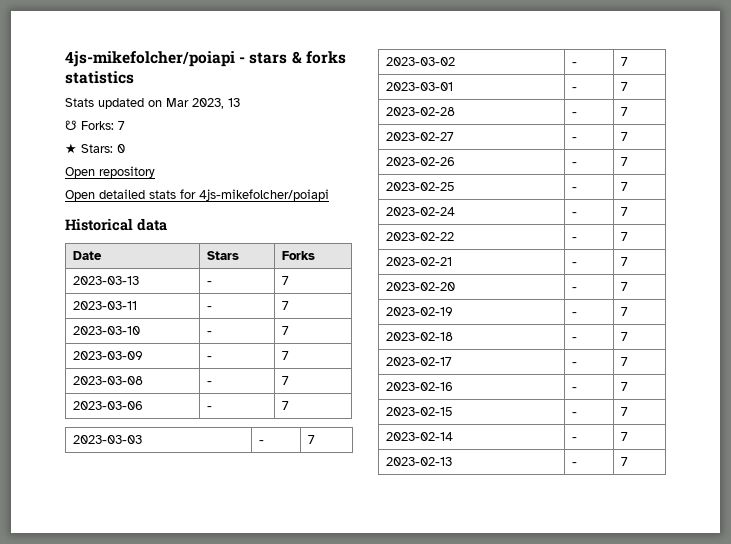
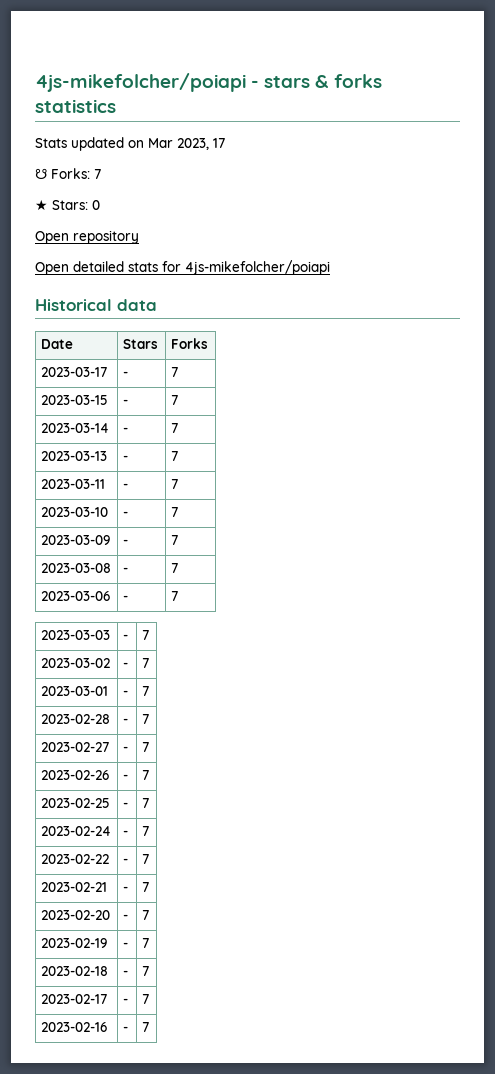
- Stats updated on Mar 2023, 13
+ Stats updated on Mar 2023, 17
+ 2023-03-17 | - | 7
+ 2023-03-15 | - | 7
+ 2023-03-14 | - | 7
- 2023-02-15 | - | 7
- 2023-02-14 | - | 7
- 2023-02-13 | - | 7

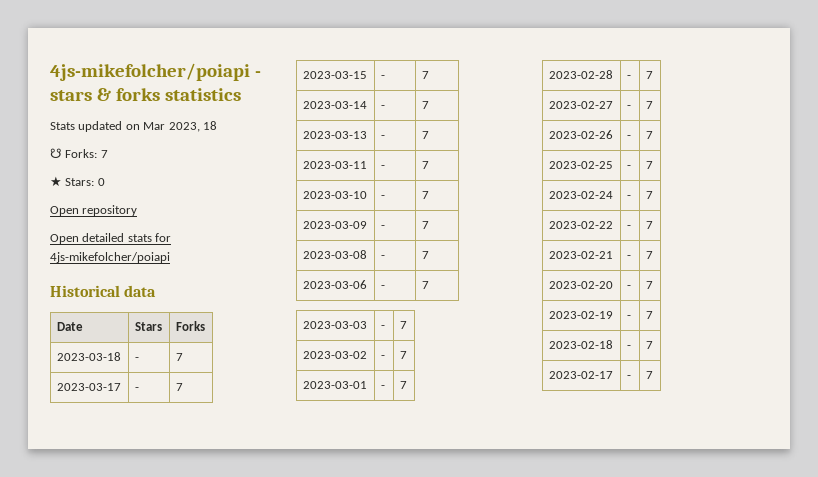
- Stats updated on Mar 2023, 17
+ Stats updated on Mar 2023, 18
+ 2023-03-18 | - | 7
- 2023-02-16 | - | 7

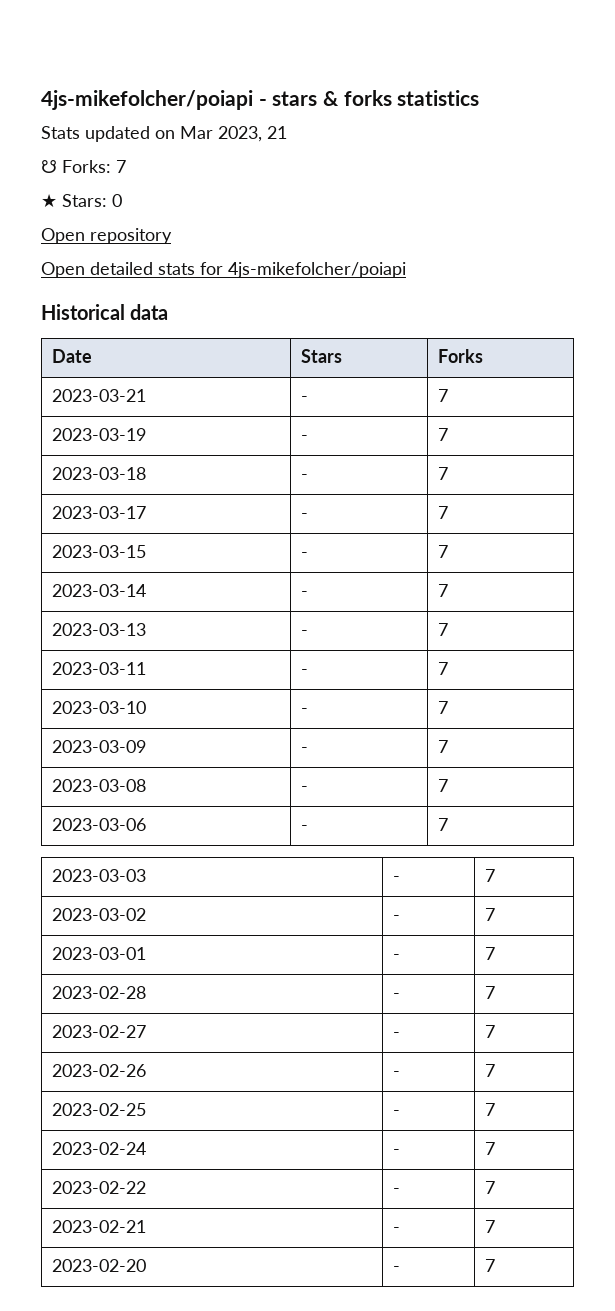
- Stats updated on Mar 2023, 18
+ Stats updated on Mar 2023, 21
+ 2023-03-21 | - | 7
+ 2023-03-19 | - | 7
- 2023-02-19 | - | 7
- 2023-02-18 | - | 7
- 2023-02-17 | - | 7

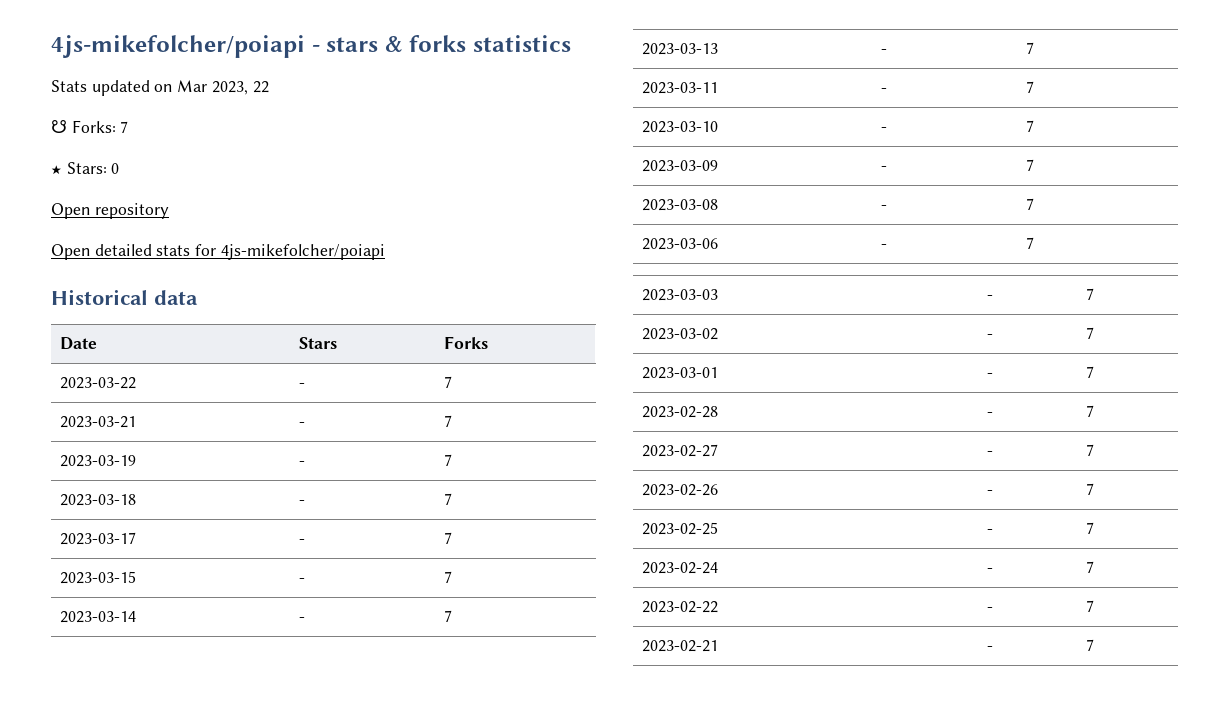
- Stats updated on Mar 2023, 21
+ Stats updated on Mar 2023, 22
+ 2023-03-22 | - | 7
- 2023-02-20 | - | 7

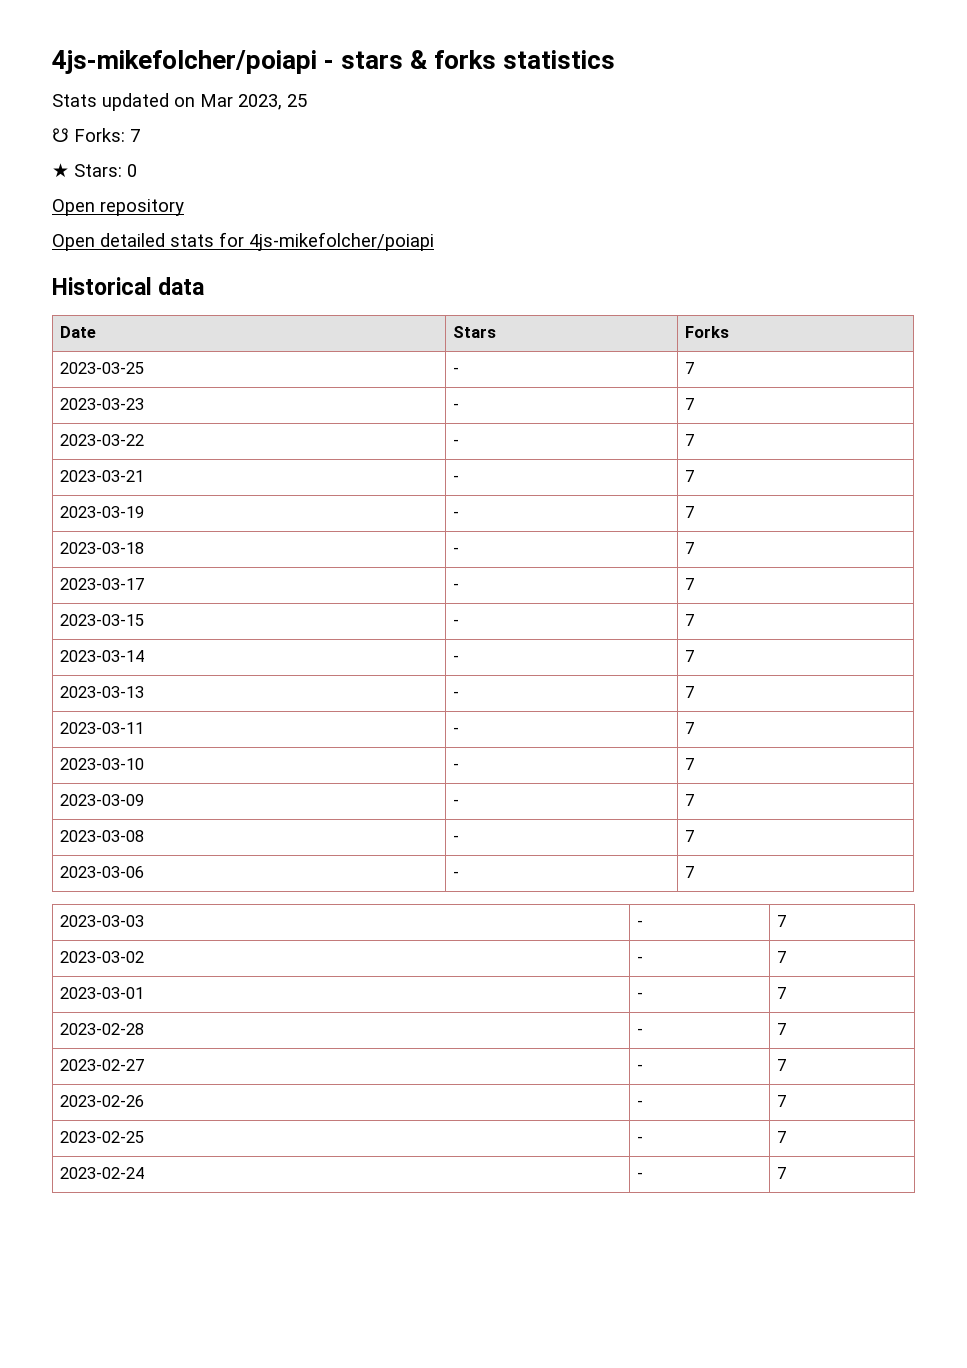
- Stats updated on Mar 2023, 22
+ Stats updated on Mar 2023, 25
+ 2023-03-25 | - | 7
+ 2023-03-23 | - | 7
- 2023-02-22 | - | 7
- 2023-02-21 | - | 7

